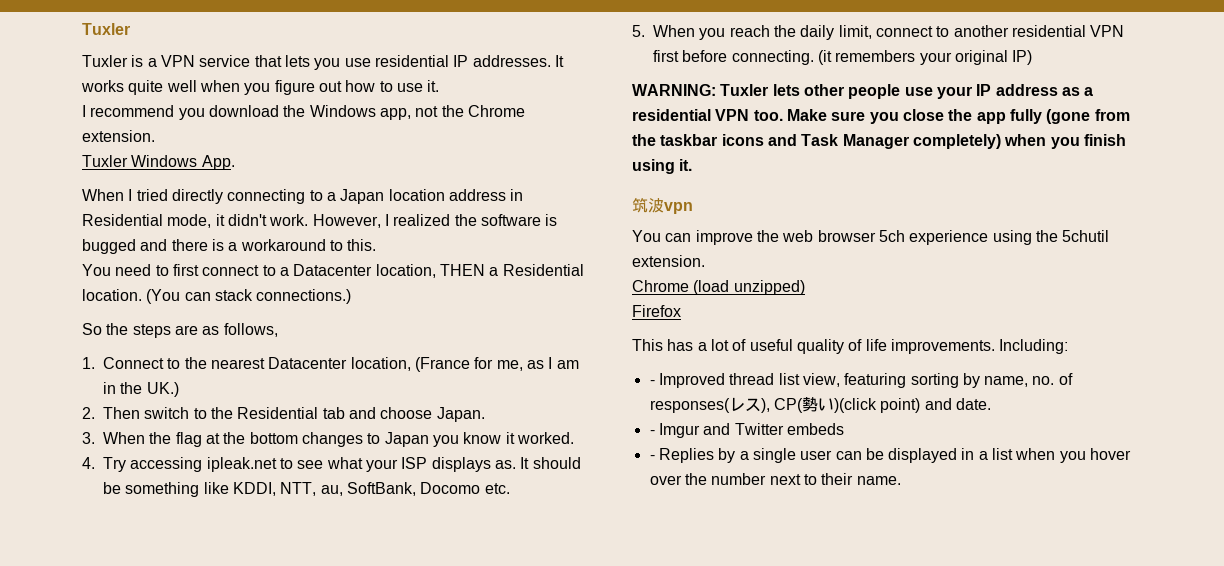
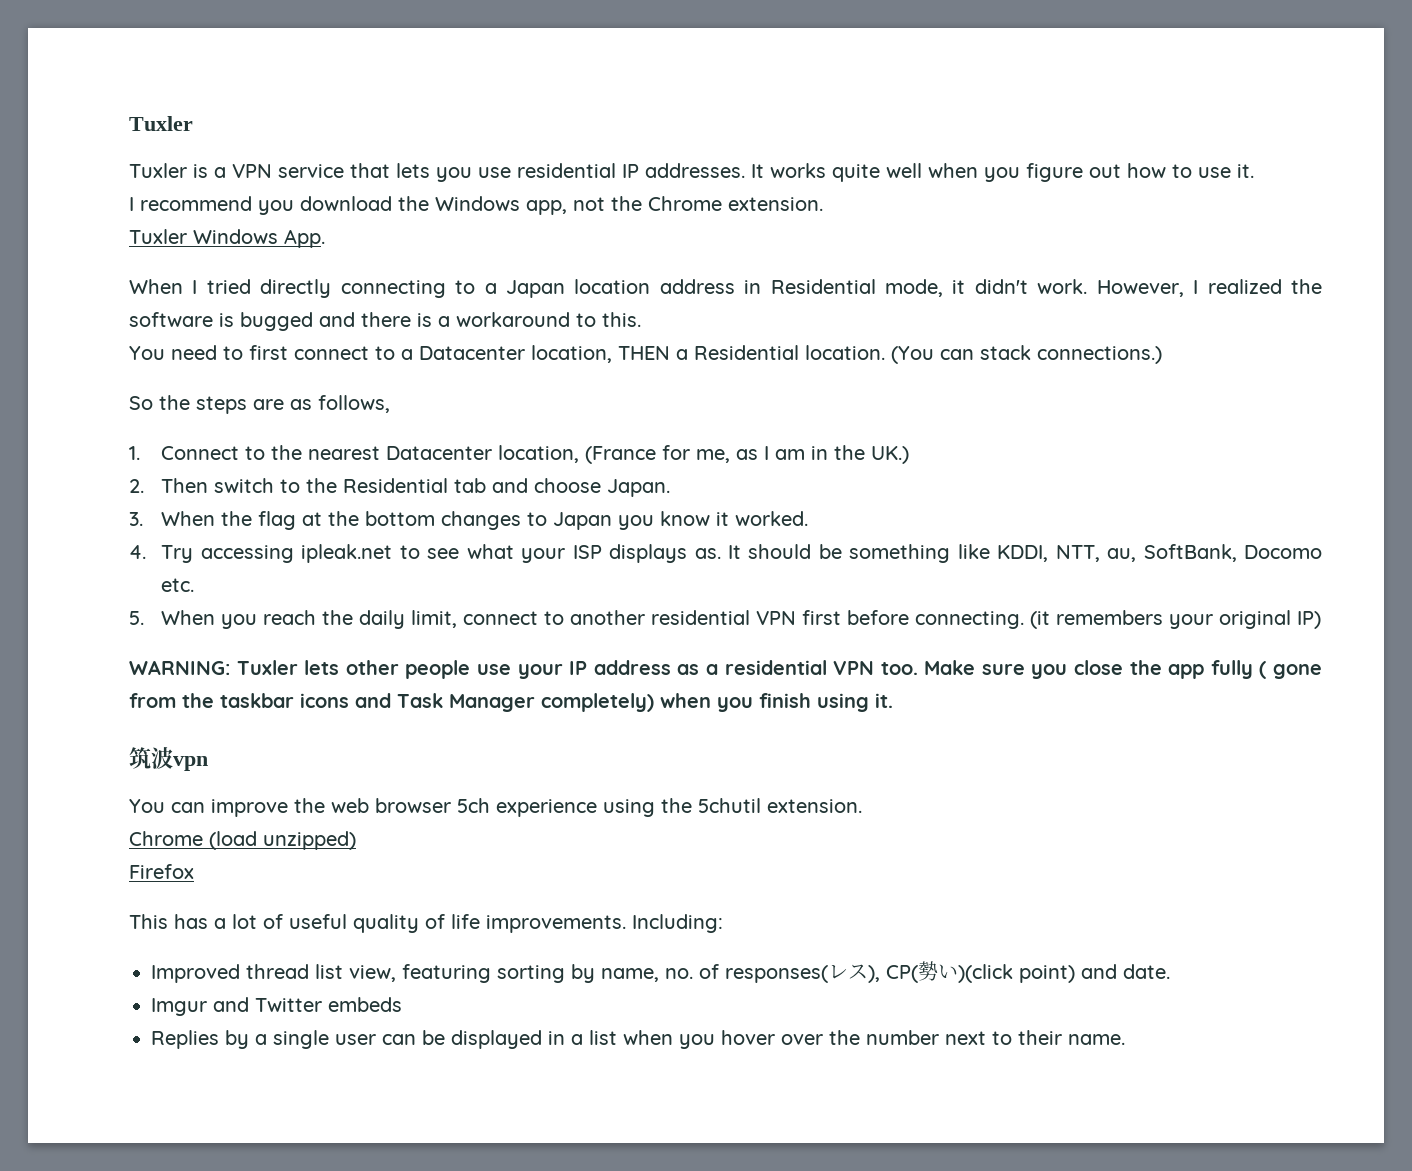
- Make sure you close the app fully (gone from the taskbar icons and Task Manager completely) when you finish using it.
+ Make sure you close the app fully ( gone from the taskbar icons and Task Manager completely) when you finish using it.
- - Improved thread list view, featuring sorting by name, no. of responses(レス), CP(勢い)(click point) and date.
+ Improved thread list view, featuring sorting by name, no. of responses(レス), CP(勢い)(click point) and date.
- - Imgur and Twitter embeds
+ Imgur and Twitter embeds
- - Replies by a single user can be displayed in a list when you hover over the number next to their name.
+ Replies by a single user can be displayed in a list when you hover over the number next to their name.

